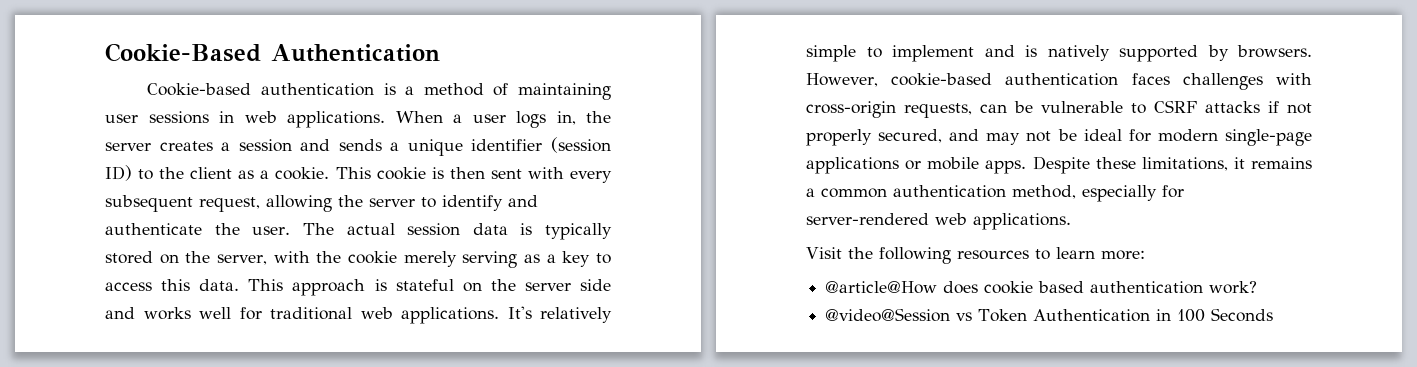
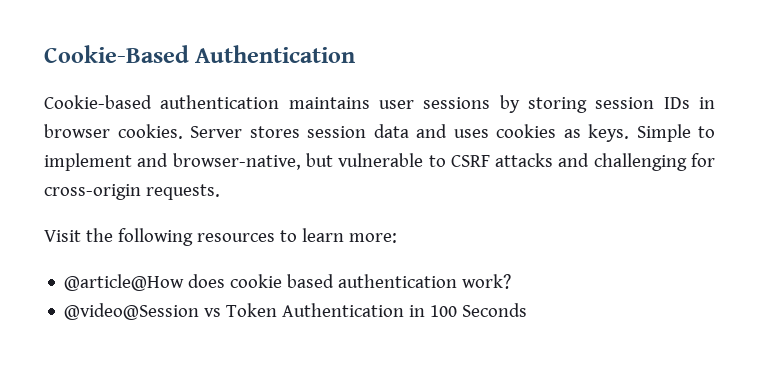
- Cookie-based authentication is a method of maintaining user sessions in web applications. When a user logs in, the server creates a session and sends a unique identifier (session ID) to the client as a cookie. This cookie is then sent with every subsequent request, allowing the server to identify and authenticate the user. The actual session data is typically stored on the server, with the cookie merely serving as a key to access this data. This approach is stateful on the server side and works well for traditional web applications. It's relatively simple to implement and is natively supported by browsers. However, cookie-based authentication faces challenges with cross-origin requests, can be vulnerable to CSRF attacks if not properly secured, and may not be ideal for modern single-page applications or mobile apps. Despite these limitations, it remains a common authentication method, especially for server-rendered web applications.
+ Cookie-based authentication maintains user sessions by storing session IDs in browser cookies. Server stores session data and uses cookies as keys. Simple to implement and browser-native, but vulnerable to CSRF attacks and challenging for cross-origin requests.

